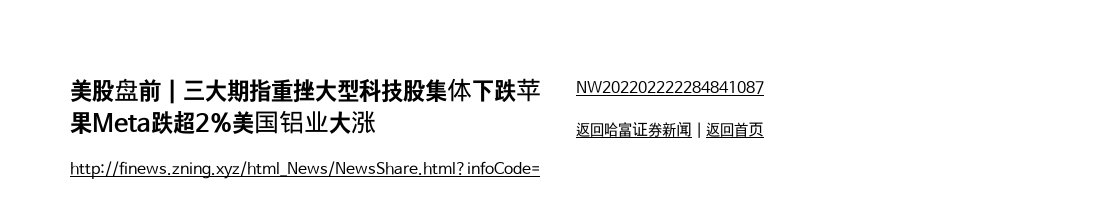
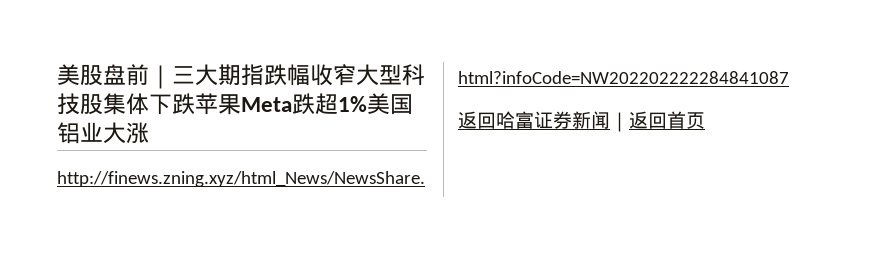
- 美股盘前｜三大期指重挫大型科技股集体下跌苹果Meta跌超2%美国铝业大涨
+ 美股盘前｜三大期指跌幅收窄大型科技股集体下跌苹果Meta跌超1%美国铝业大涨

